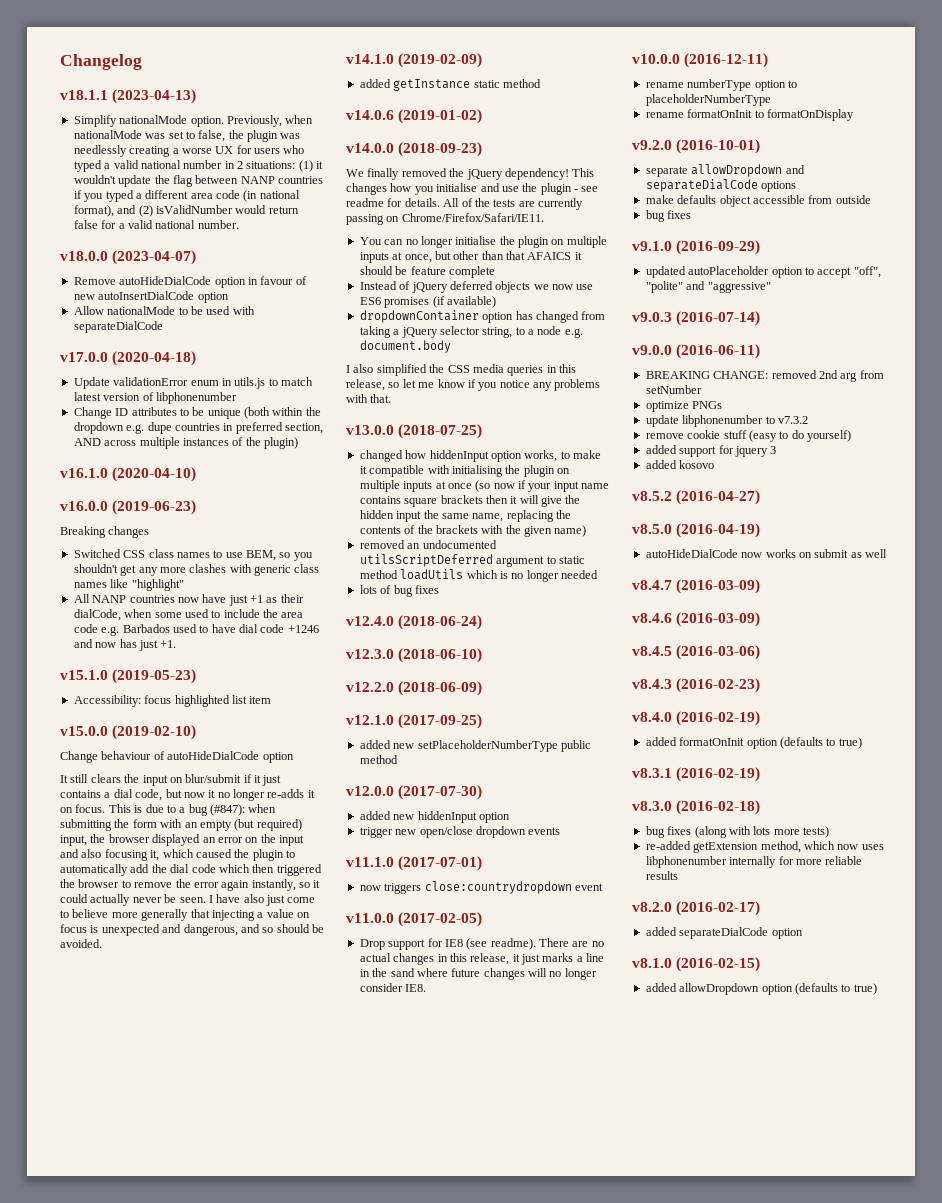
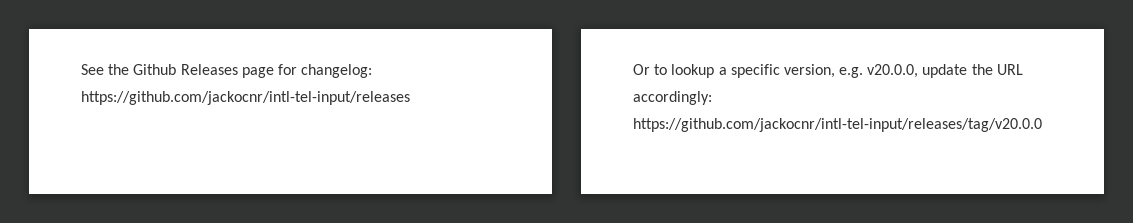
- Changelog
- v18.1.1 (2023-04-13)
- Simplify nationalMode option. Previously, when nationalMode was set to false, the plugin was needlessly creating a worse UX for users who typed a valid national number in 2 situations: (1) it wouldn't update the flag between NANP countries if you typed a different area code (in national format), and (2) isValidNumber would return false for a valid national number.
- v18.0.0 (2023-04-07)
- Remove autoHideDialCode option in favour of new autoInsertDialCode option
- Allow nationalMode to be used with separateDialCode
- v17.0.0 (2020-04-18)
- Update validationError enum in utils.js to match latest version of libphonenumber
- Change ID attributes to be unique (both within the dropdown e.g. dupe countries in preferred section, AND across multiple instances of the plugin)
- v16.1.0 (2020-04-10)
- v16.0.0 (2019-06-23)
- Breaking changes
- Switched CSS class names to use BEM, so you shouldn't get any more clashes with generic class names like "highlight"
- All NANP countries now have just +1 as their dialCode, when some used to include the area code e.g. Barbados used to have dial code +1246 and now has just +1.
- v15.1.0 (2019-05-23)
- Accessibility: focus highlighted list item
- v15.0.0 (2019-02-10)
- Change behaviour of autoHideDialCode option
- It still clears the input on blur/submit if it just contains a dial code, but now it no longer re-adds it on focus. This is due to a bug (#847): when submitting the form with an empty (but required) input, the browser displayed an error on the input and also focusing it, which caused the plugin to automatically add the dial code which then triggered the browser to remove the error again instantly, so it could actually never be seen. I have also just come to believe more generally that injecting a value on focus is unexpected and dangerous, and so should be avoided.
- v14.1.0 (2019-02-09)
- added getInstance static method
- v14.0.6 (2019-01-02)
- v14.0.0 (2018-09-23)
- We finally removed the jQuery dependency! This changes how you initialise and use the plugin - see readme for details. All of the tests are currently passing on Chrome/Firefox/Safari/IE11.
- You can no longer initialise the plugin on multiple inputs at once, but other than that AFAICS it should be feature complete
- Instead of jQuery deferred objects we now use ES6 promises (if available)
- dropdownContainer option has changed from taking a jQuery selector string, to a node e.g. document.body
- I also simplified the CSS media queries in this release, so let me know if you notice any problems with that.
- v13.0.0 (2018-07-25)
- changed how hiddenInput option works, to make it compatible with initialising the plugin on multiple inputs at once (so now if your input name contains square brackets then it will give the hidden input the same name, replacing the contents of the brackets with the given name)
- removed an undocumented utilsScriptDeferred argument to static method loadUtils which is no longer needed
- lots of bug fixes
- v12.4.0 (2018-06-24)
- v12.3.0 (2018-06-10)
- v12.2.0 (2018-06-09)
- v12.1.0 (2017-09-25)
- added new setPlaceholderNumberType public method
- v12.0.0 (2017-07-30)
- added new hiddenInput option
- trigger new open/close dropdown events
- v11.1.0 (2017-07-01)
- now triggers close:countrydropdown event
- v11.0.0 (2017-02-05)
- Drop support for IE8 (see readme). There are no actual changes in this release, it just marks a line in the sand where future changes will no longer consider IE8.
- v10.0.0 (2016-12-11)
- rename numberType option to placeholderNumberType
- rename formatOnInit to formatOnDisplay
- v9.2.0 (2016-10-01)
- separate allowDropdown and separateDialCode options
- make defaults object accessible from outside
- bug fixes
- v9.1.0 (2016-09-29)
- updated autoPlaceholder option to accept "off", "polite" and "aggressive"
- v9.0.3 (2016-07-14)
- v9.0.0 (2016-06-11)
- BREAKING CHANGE: removed 2nd arg from setNumber
- optimize PNGs
- update libphonenumber to v7.3.2
- remove cookie stuff (easy to do yourself)
- added support for jquery 3
- added kosovo
- v8.5.2 (2016-04-27)
- v8.5.0 (2016-04-19)
- autoHideDialCode now works on submit as well
- v8.4.7 (2016-03-09)
- v8.4.6 (2016-03-09)
- v8.4.5 (2016-03-06)
- v8.4.3 (2016-02-23)
- v8.4.0 (2016-02-19)
- added formatOnInit option (defaults to true)
- v8.3.1 (2016-02-19)
- v8.3.0 (2016-02-18)
- bug fixes (along with lots more tests)
- re-added getExtension method, which now uses libphonenumber internally for more reliable results
- v8.2.0 (2016-02-17)
- added separateDialCode option
- v8.1.0 (2016-02-15)
- added allowDropdown option (defaults to true)
+ See the Github Releases page for changelog: https://github.com/jackocnr/intl-tel-input/releases
+ Or to lookup a specific version, e.g. v20.0.0, update the URL accordingly: https://github.com/jackocnr/intl-tel-input/releases/tag/v20.0.0

